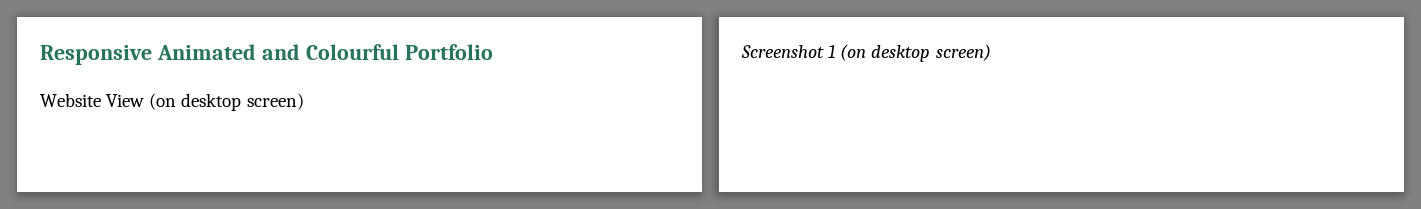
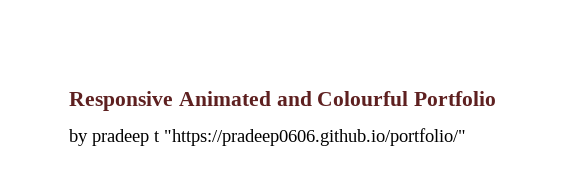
- Website View (on desktop screen)
- Screenshot 1 (on desktop screen)
+ by pradeep t "https://pradeep0606.github.io/portfolio/"

